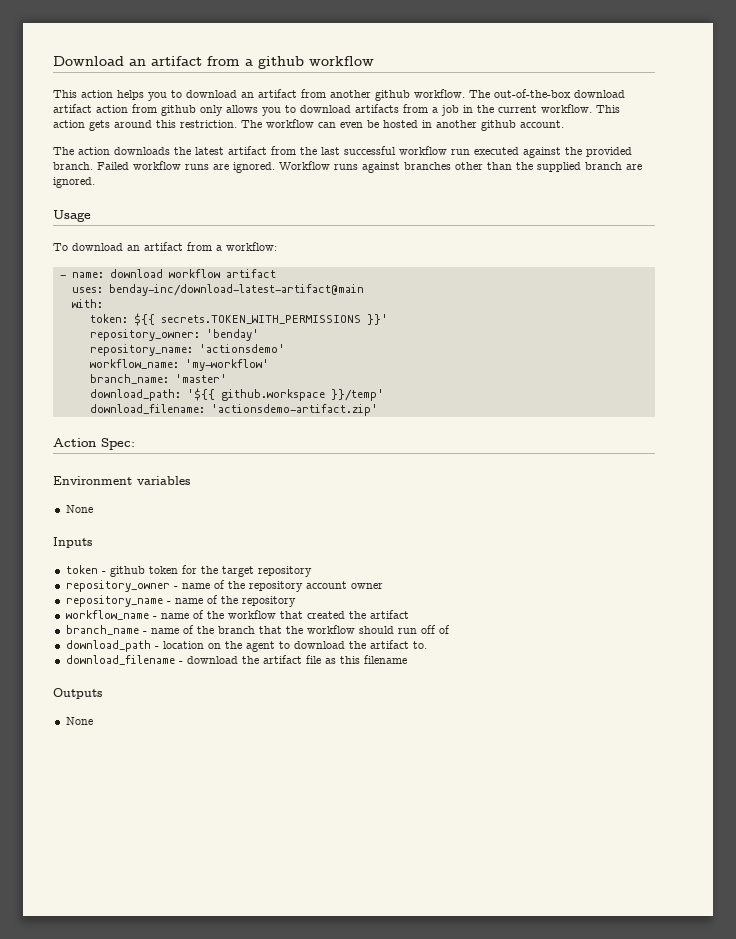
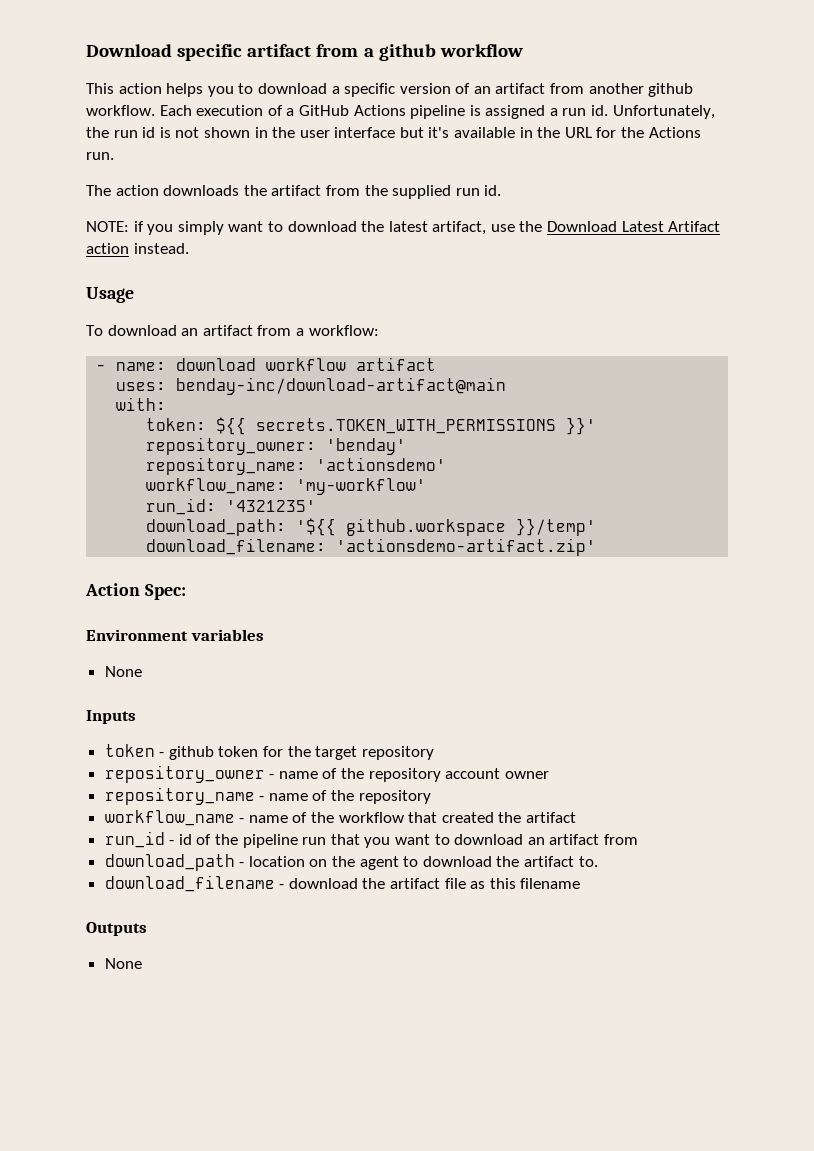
- Download an artifact from a github workflow
+ Download specific artifact from a github workflow
- This action helps you to download an artifact from another github workflow.
+ This action helps you to download a specific version of an artifact from another github workflow.
- The out-of-the-box download artifact action from github only allows you to download artifacts from a job in the current workflow. This action gets around this restriction. The workflow can even be hosted in another github account.
+ Each execution of a GitHub Actions pipeline is assigned a run id. Unfortunately, the run id is not shown in the user interface but it's available in the URL for the Actions run.
- The action downloads the latest artifact from the last successful workflow run executed against the provided branch. Failed workflow runs are ignored. Workflow runs against branches other than the supplied branch are ignored.
+ The action downloads the artifact from the supplied run id.
+ NOTE: if you simply want to download the latest artifact, use the Download Latest Artifact action instead.
- uses: benday-inc/download-latest-artifact@main
+ uses: benday-inc/download-artifact@main
- branch_name: 'master'
+ run_id: '4321235'
- branch_name - name of the branch that the workflow should run off of
+ run_id - id of the pipeline run that you want to download an artifact from

